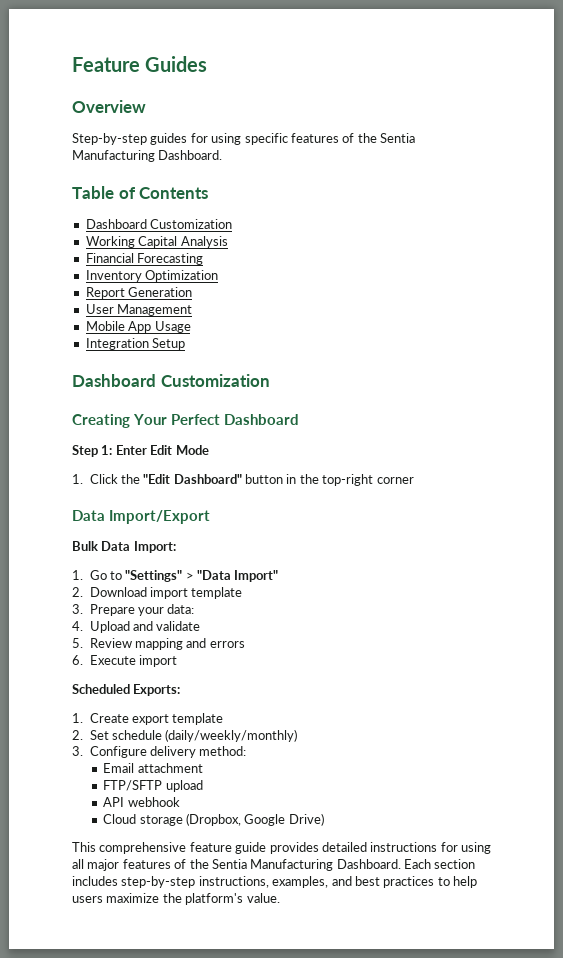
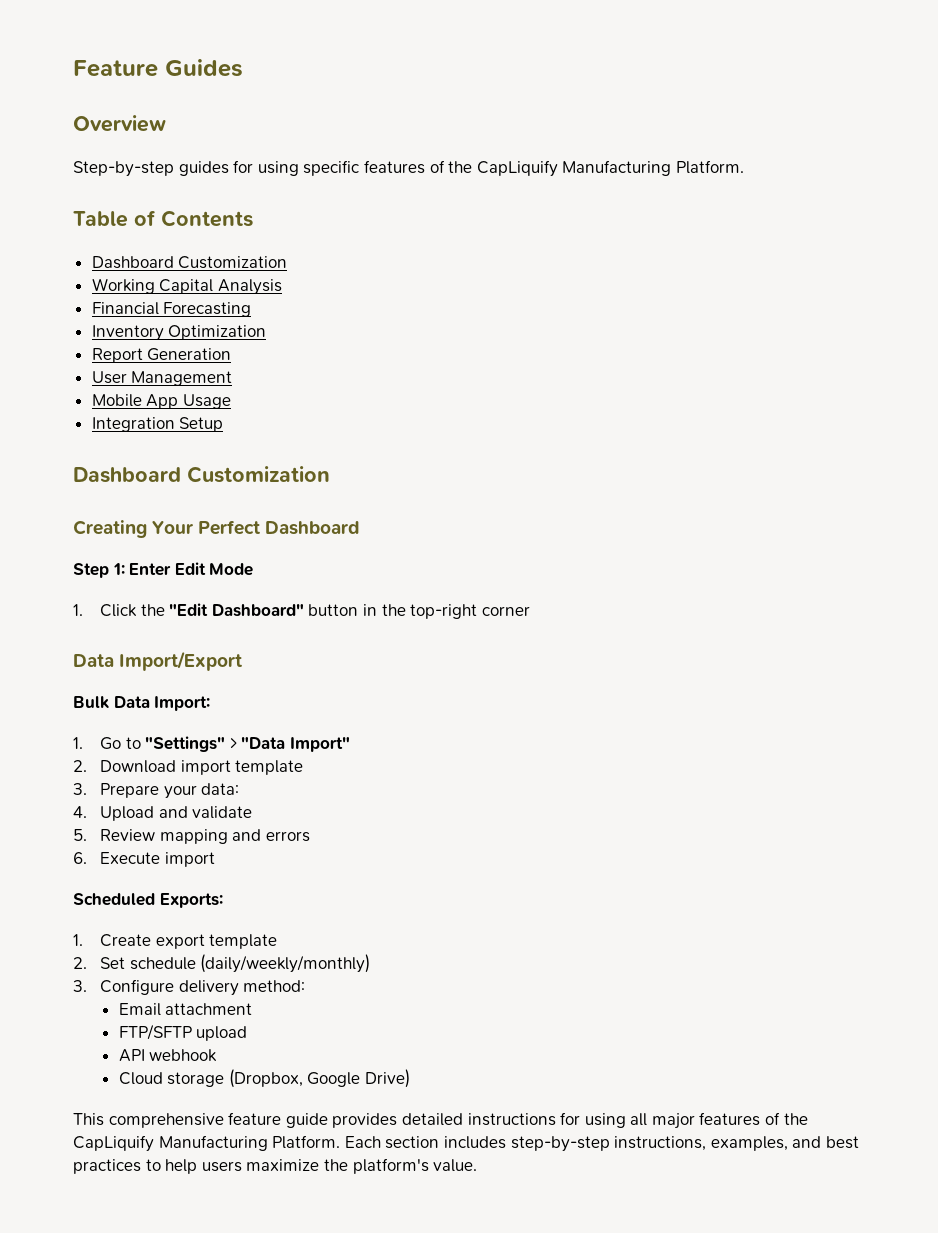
- Step-by-step guides for using specific features of the Sentia Manufacturing Dashboard.
+ Step-by-step guides for using specific features of the CapLiquify Manufacturing Platform.
- This comprehensive feature guide provides detailed instructions for using all major features of the Sentia Manufacturing Dashboard.
+ This comprehensive feature guide provides detailed instructions for using all major features of the CapLiquify Manufacturing Platform.

